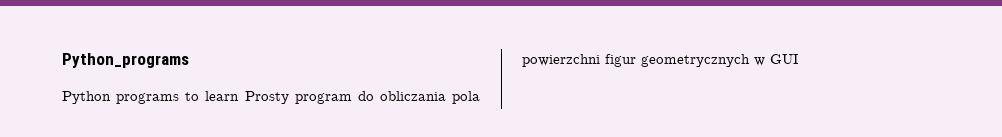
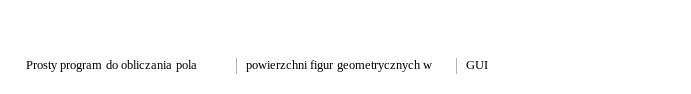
- Python_programs
- Python programs to learn Prosty program do obliczania pola powierzchni figur geometrycznych w GUI
+ Prosty program do obliczania pola powierzchni figur geometrycznych w GUI

